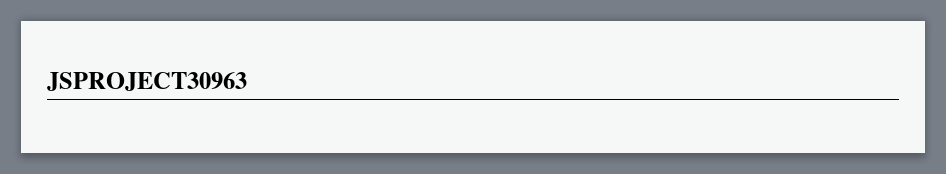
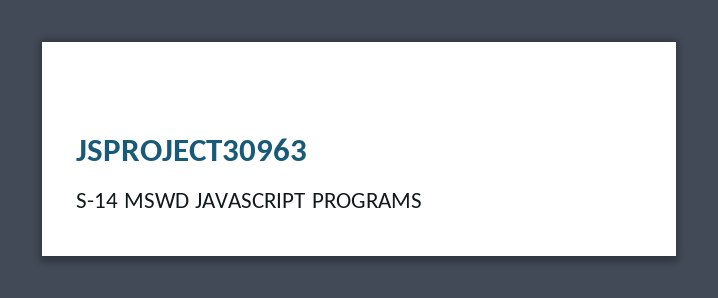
+ S-14 MSWD JAVASCRIPT PROGRAMS

